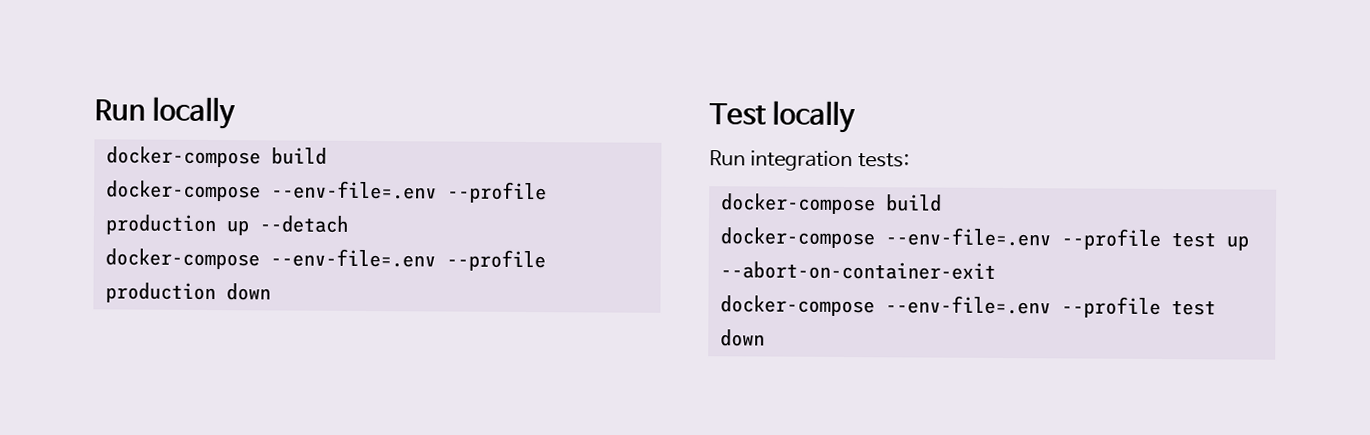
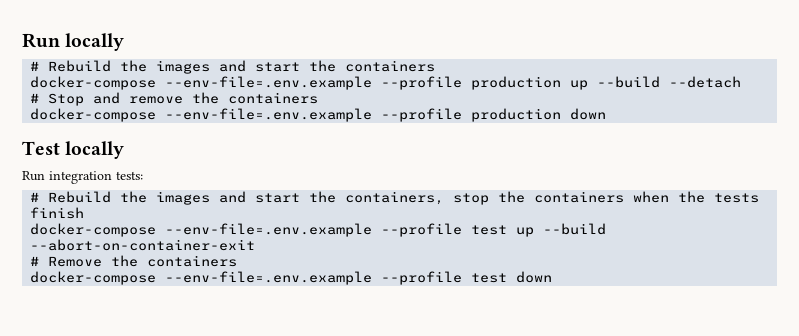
  Run locally
- docker-compose build
- docker-compose --env-file=.env --profile production up --detach
+ # Rebuild the images and start the containers
+ docker-compose --env-file=.env.example --profile production up --build --detach
- docker-compose --env-file=.env --profile production down
+ # Stop and remove the containers
+ docker-compose --env-file=.env.example --profile production down
  Run integration tests:
- docker-compose build
- docker-compose --env-file=.env --profile test up --abort-on-container-exit
+ # Rebuild the images and start the containers, stop the containers when the tests finish
+ docker-compose --env-file=.env.example --profile test up --build --abort-on-container-exit
- docker-compose --env-file=.env --profile test down
+ # Remove the containers
+ docker-compose --env-file=.env.example --profile test down

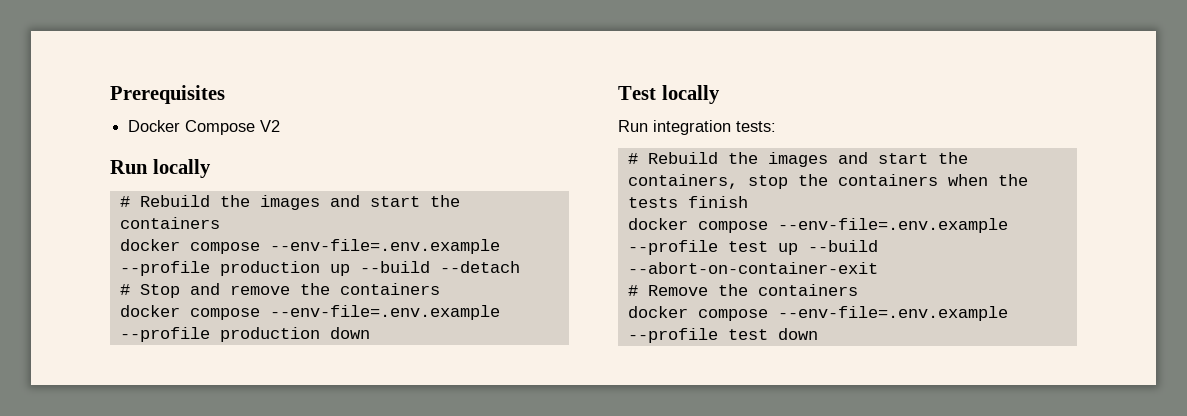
+ Prerequisites
+ Docker Compose V2
- docker-compose --env-file=.env.example --profile production up --build --detach
+ docker compose --env-file=.env.example --profile production up --build --detach
- docker-compose --env-file=.env.example --profile production down
+ docker compose --env-file=.env.example --profile production down
- docker-compose --env-file=.env.example --profile test up --build --abort-on-container-exit
+ docker compose --env-file=.env.example --profile test up --build --abort-on-container-exit
- docker-compose --env-file=.env.example --profile test down
+ docker compose --env-file=.env.example --profile test down

